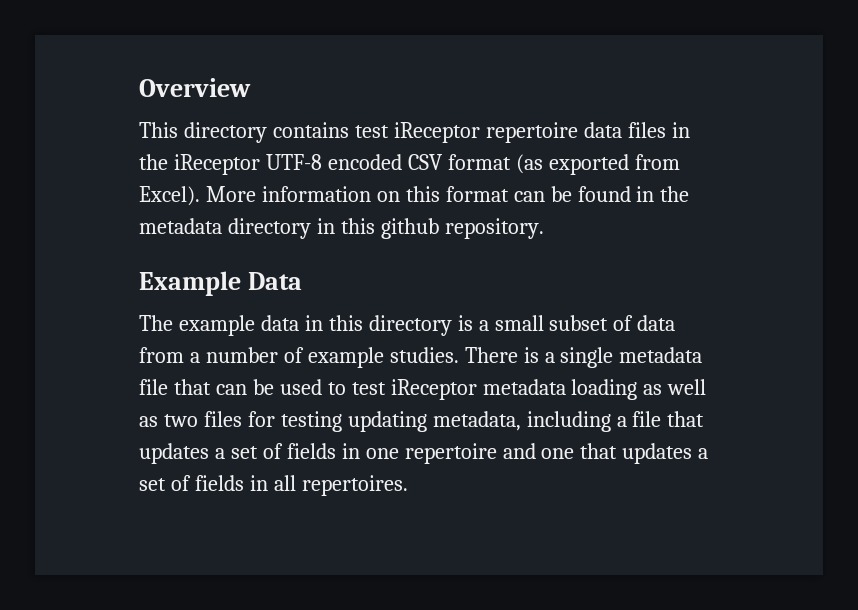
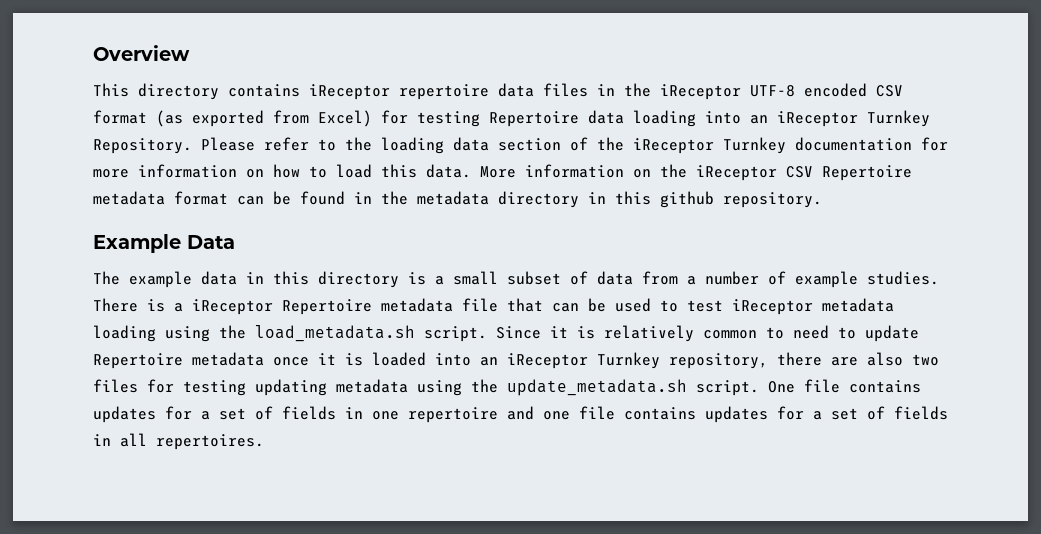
- This directory contains test iReceptor repertoire data files in the iReceptor UTF-8 encoded CSV format (as exported from Excel). More information on this format can be found in the metadata directory in this github repository.
+ This directory contains iReceptor repertoire data files in the iReceptor UTF-8 encoded CSV format (as exported from Excel) for testing Repertoire data loading into an iReceptor Turnkey Repository. Please refer to the loading data section of the iReceptor Turnkey documentation for more information on how to load this data. More information on the iReceptor CSV Repertoire metadata format can be found in the metadata directory in this github repository.
- There is a single metadata file that can be used to test iReceptor metadata loading as well as two files for testing updating metadata, including a file that updates a set of fields in one repertoire and one that updates a set of fields in all repertoires.
+ There is a iReceptor Repertoire metadata file that can be used to test iReceptor metadata loading using the load_metadata.sh script. Since it is relatively common to need to update Repertoire metadata once it is loaded into an iReceptor Turnkey repository, there are also two files for testing updating metadata using the update_metadata.sh script. One file contains updates for a set of fields in one repertoire and one file contains updates for a set of fields in all repertoires.

